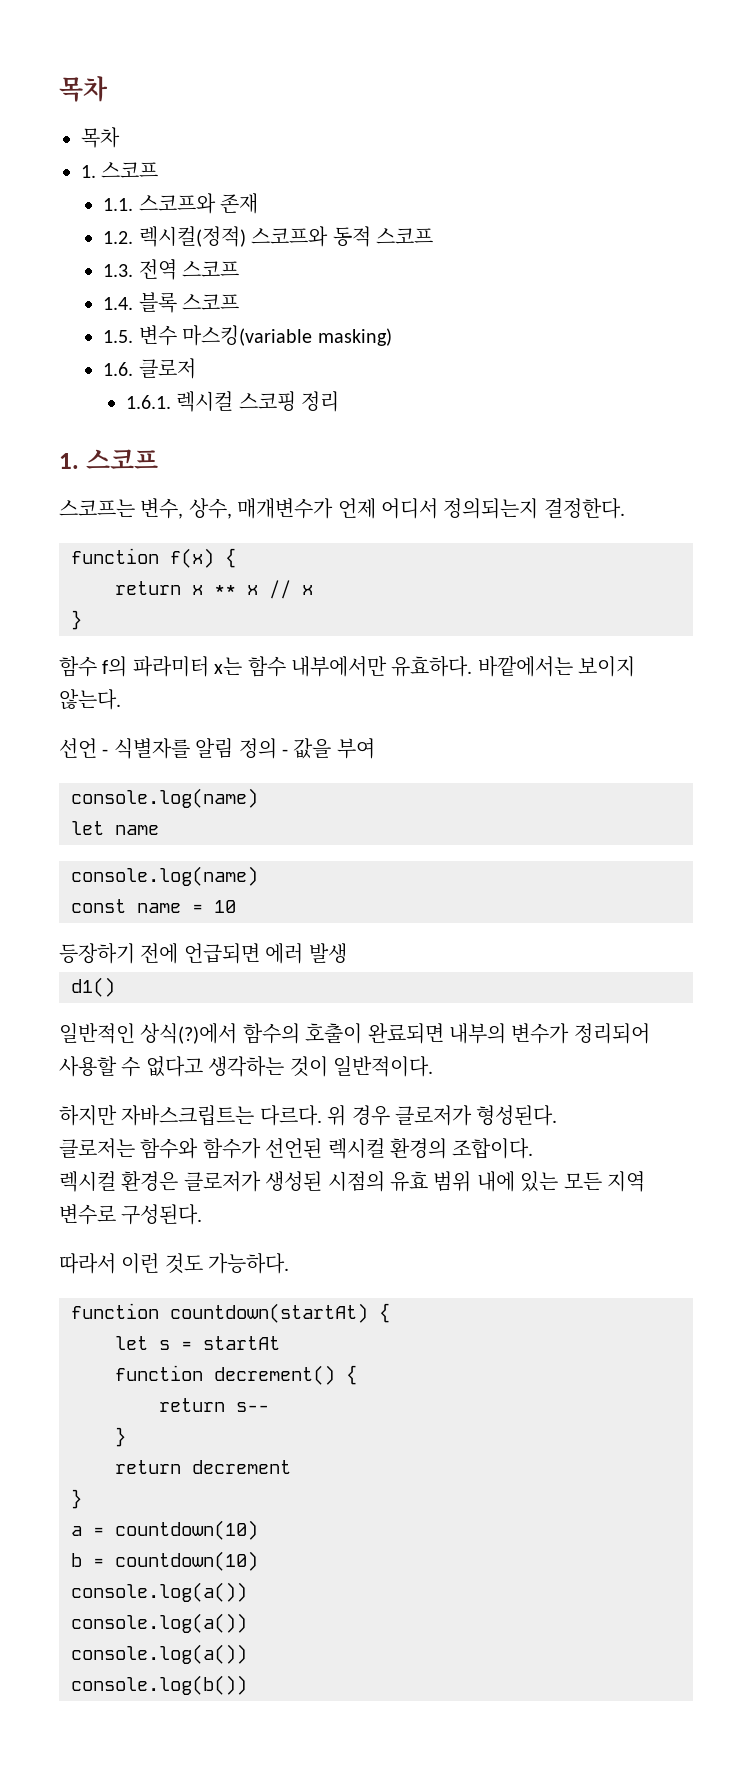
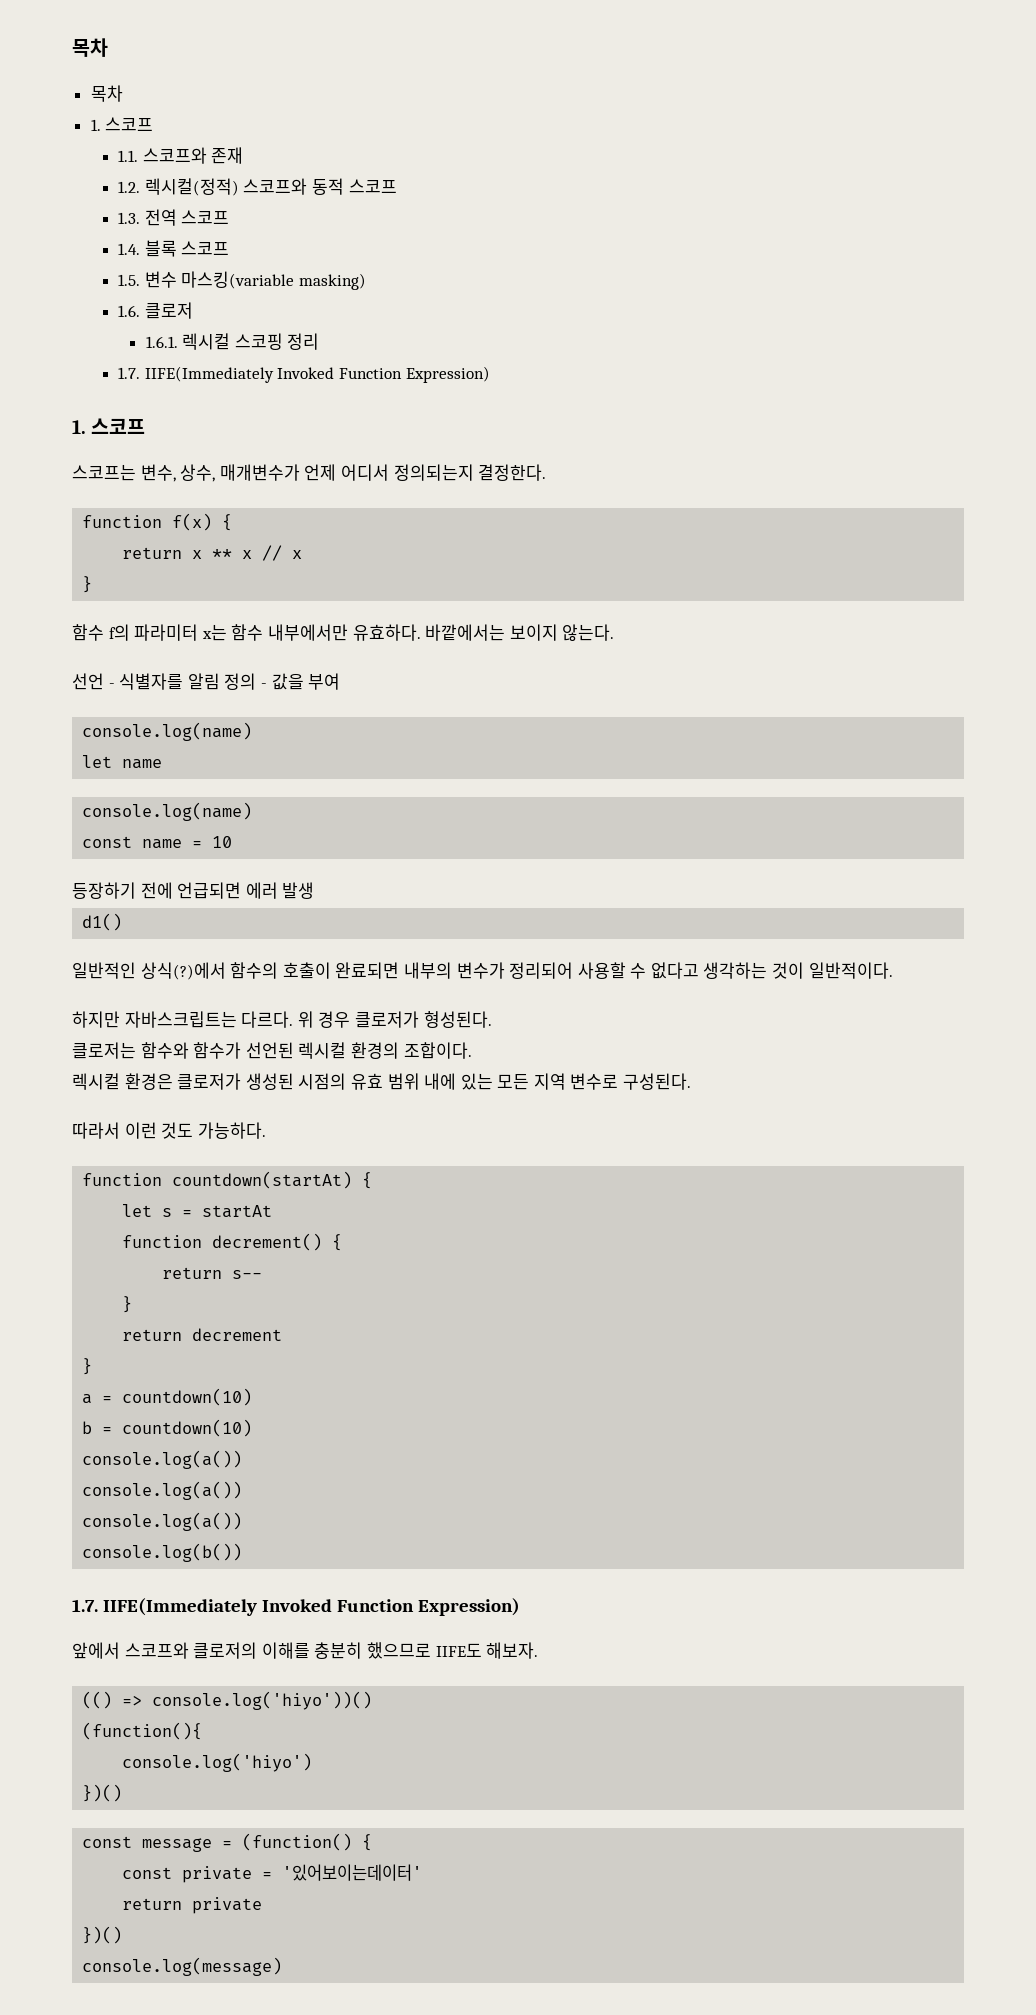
  1.6.1. 렉시컬 스코핑 정리
+ 1.7. IIFE(Immediately Invoked Function Expression)
  console.log(b())
+ 1.7. IIFE(Immediately Invoked Function Expression)
+ 앞에서 스코프와 클로저의 이해를 충분히 했으므로 IIFE도 해보자.
+ (() => console.log('hiyo'))()
+ (function(){
+ console.log('hiyo')
+ })()
+ const message = (function() {
+ const private = '있어보이는데이터'
+ return private
+ })()
+ console.log(message)

